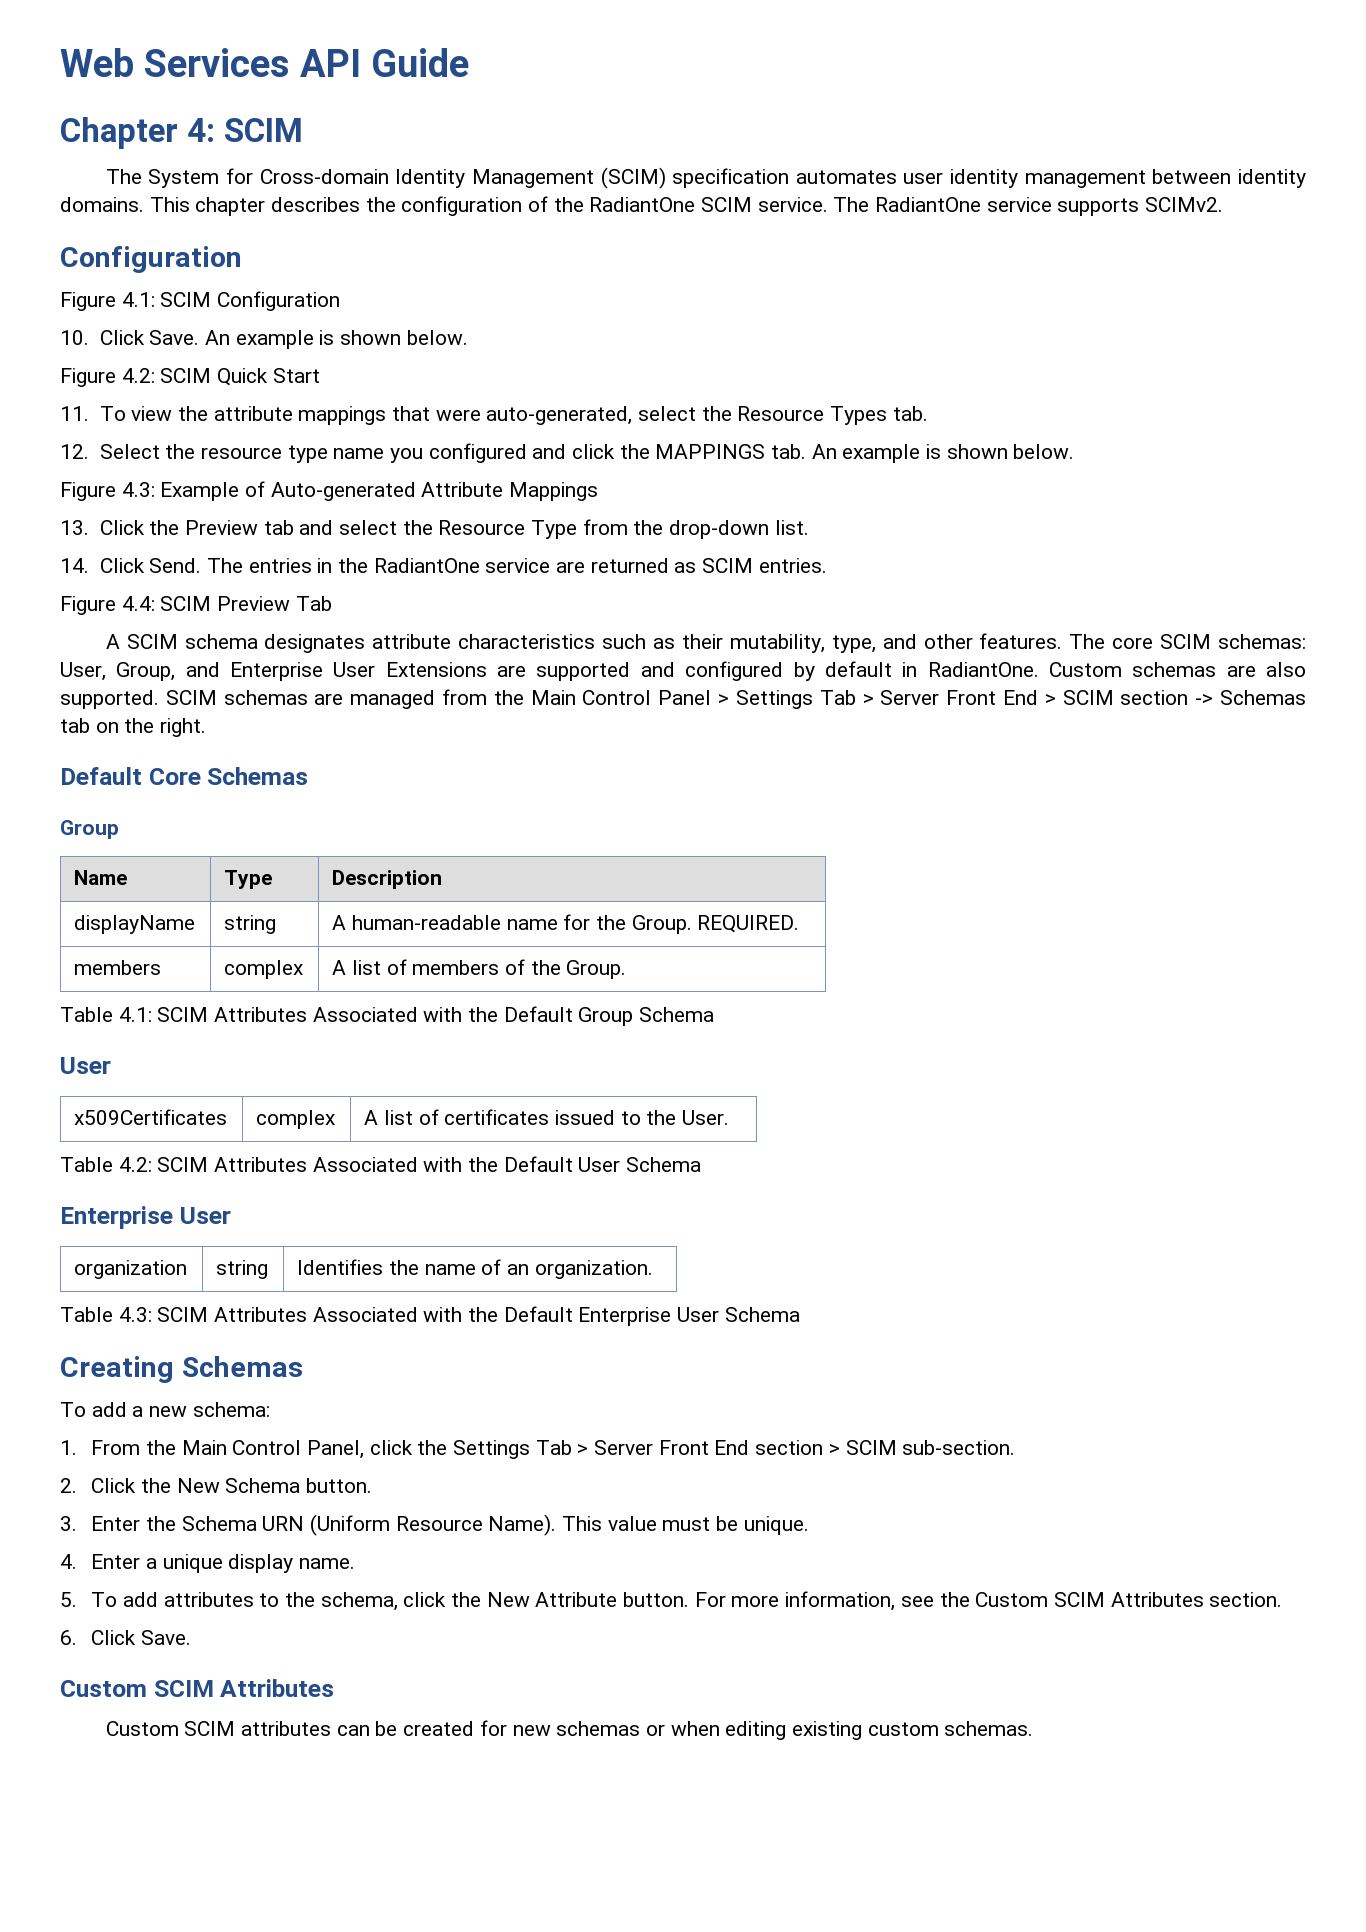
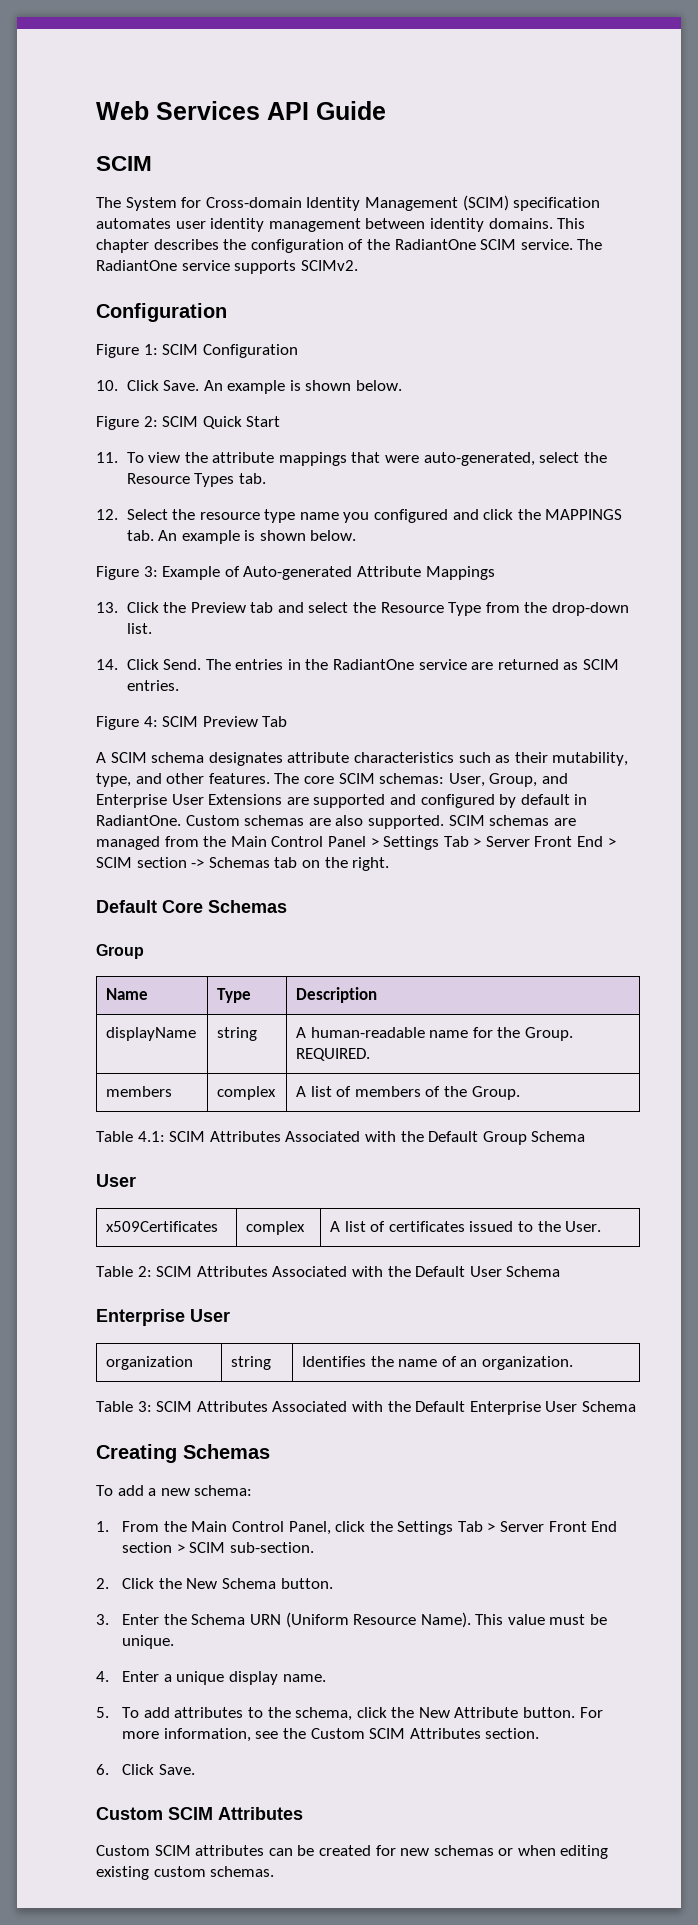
  Web Services API Guide
- Chapter 4: SCIM
+ SCIM
- Figure 4.1: SCIM Configuration
+ Figure 1: SCIM Configuration
- Figure 4.2: SCIM Quick Start
+ Figure 2: SCIM Quick Start
- Figure 4.3: Example of Auto-generated Attribute Mappings
+ Figure 3: Example of Auto-generated Attribute Mappings
- Figure 4.4: SCIM Preview Tab
+ Figure 4: SCIM Preview Tab
- Table 4.2: SCIM Attributes Associated with the Default User Schema
+ Table 2: SCIM Attributes Associated with the Default User Schema
- Table 4.3: SCIM Attributes Associated with the Default Enterprise User Schema
+ Table 3: SCIM Attributes Associated with the Default Enterprise User Schema

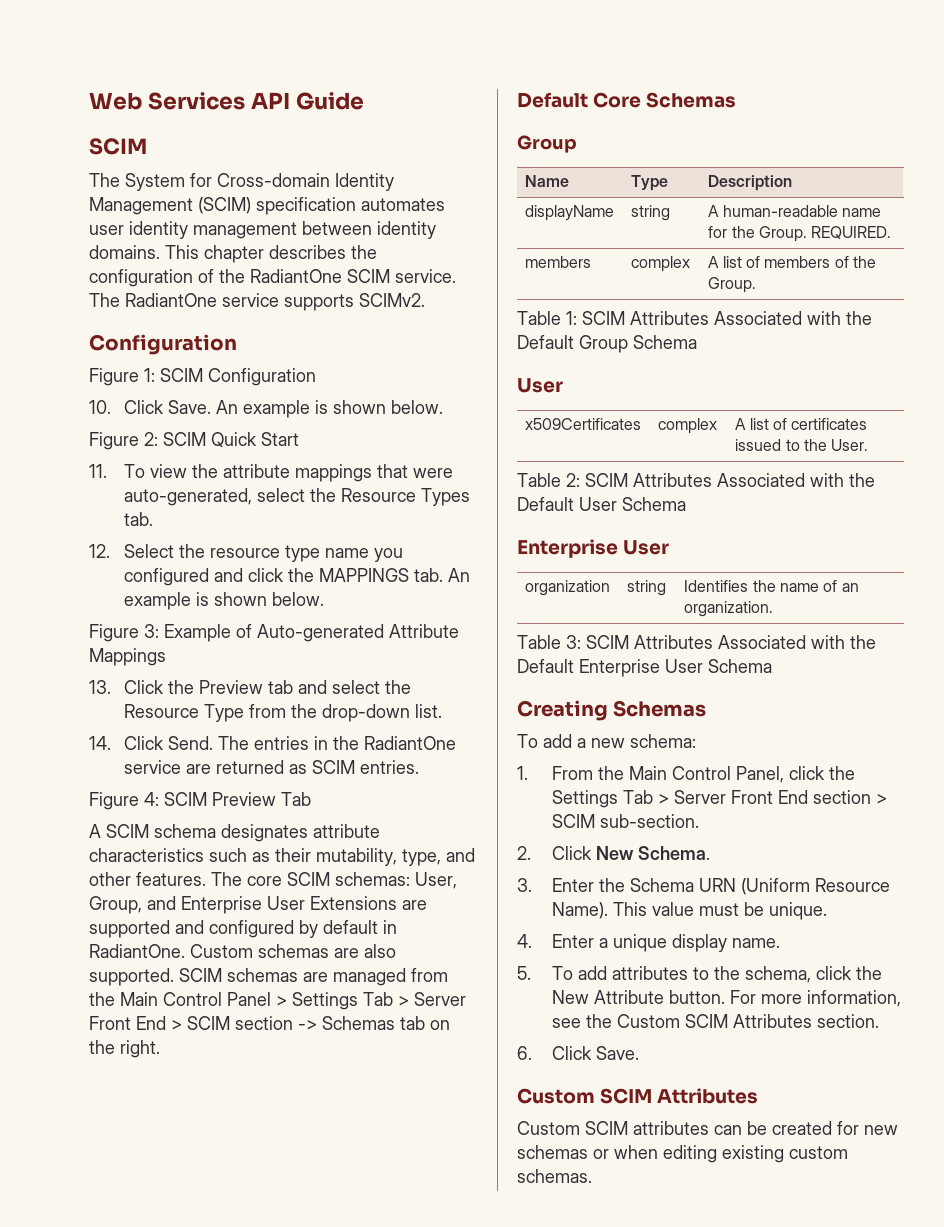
- Table 4.1: SCIM Attributes Associated with the Default Group Schema
+ Table 1: SCIM Attributes Associated with the Default Group Schema
- 2. Click the New Schema button.
+ 2. Click New Schema.

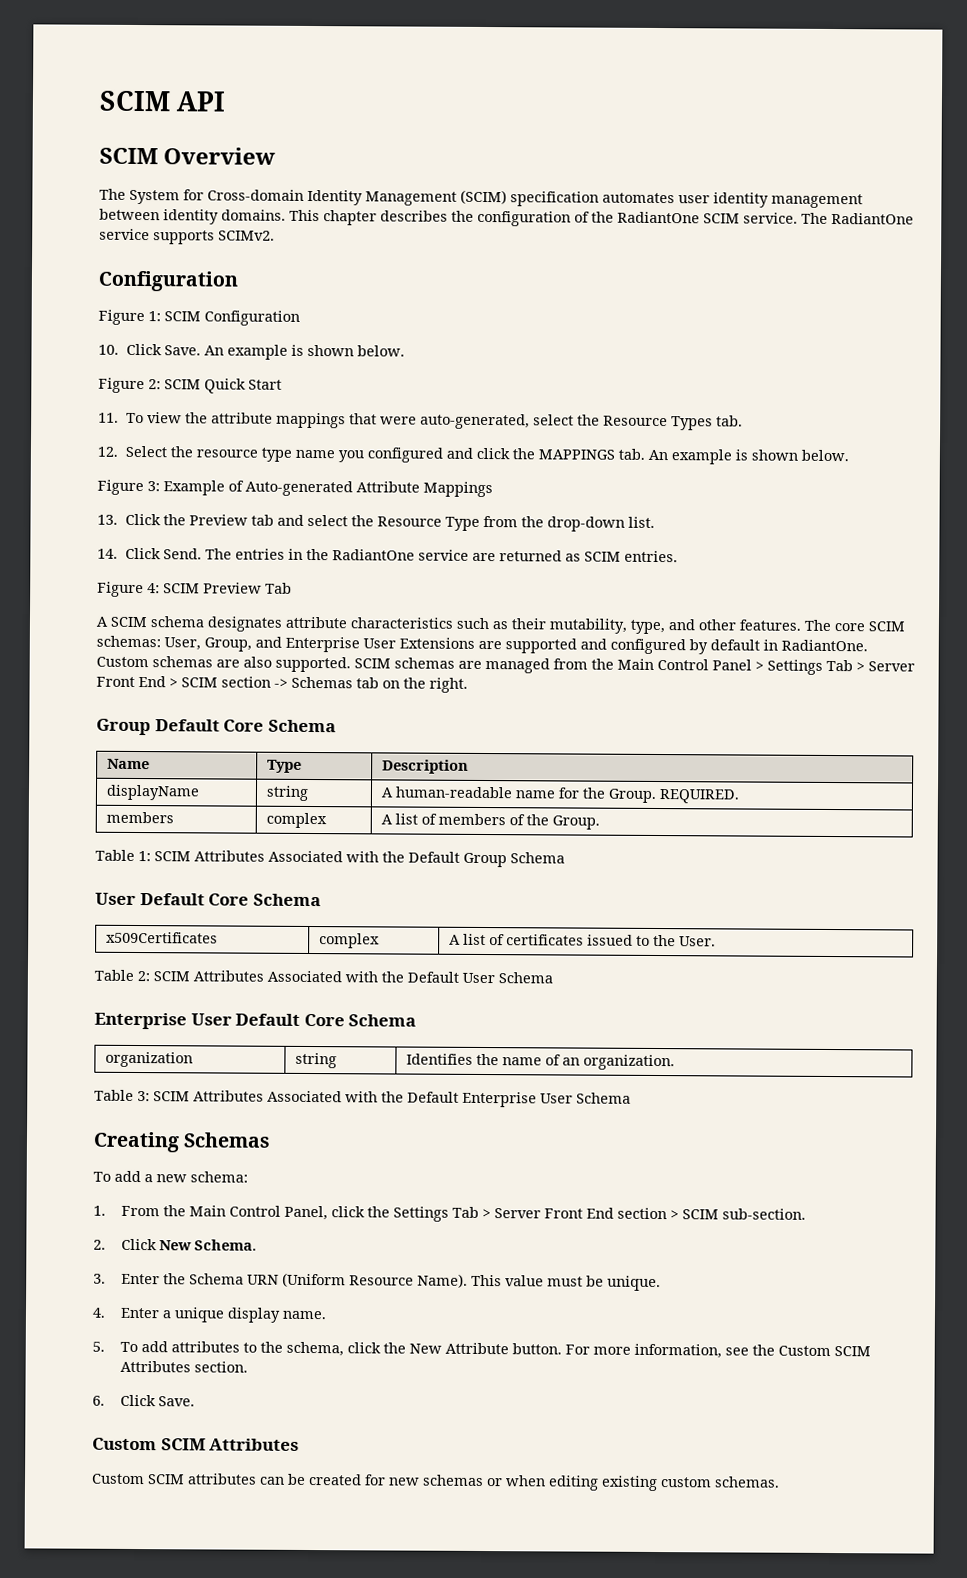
- Web Services API Guide
- SCIM
+ SCIM API
+ SCIM Overview
- Default Core Schemas
- Group
+ Group Default Core Schema
  Table 1: SCIM Attributes Associated with the Default Group Schema
- User
+ User Default Core Schema
  Table 2: SCIM Attributes Associated with the Default User Schema
- Enterprise User
+ Enterprise User Default Core Schema

